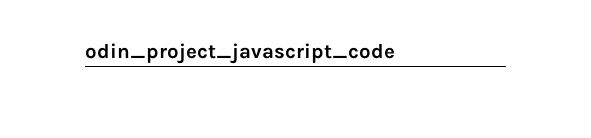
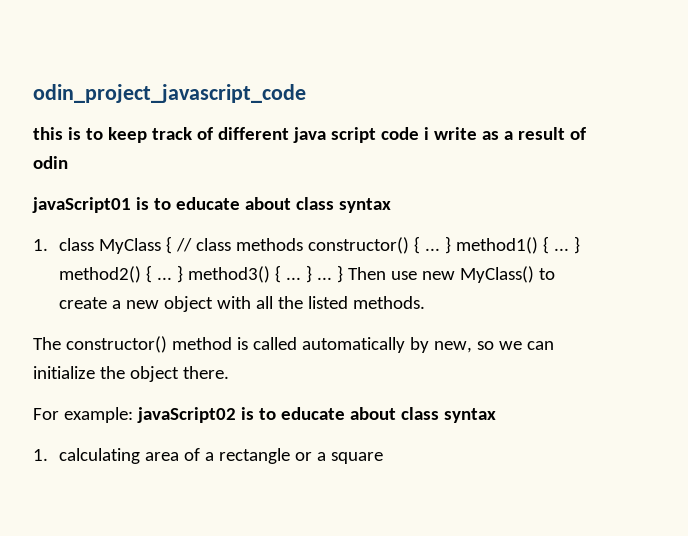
+ this is to keep track of different java script code i write as a result of odin
+ javaScript01 is to educate about class syntax
+ 1. class MyClass { // class methods constructor() { ... } method1() { ... } method2() { ... } method3() { ... } ... } Then use new MyClass() to create a new object with all the listed methods.
+ The constructor() method is called automatically by new, so we can initialize the object there.
+ For example: javaScript02 is to educate about class syntax
+ 1. calculating area of a rectangle or a square

